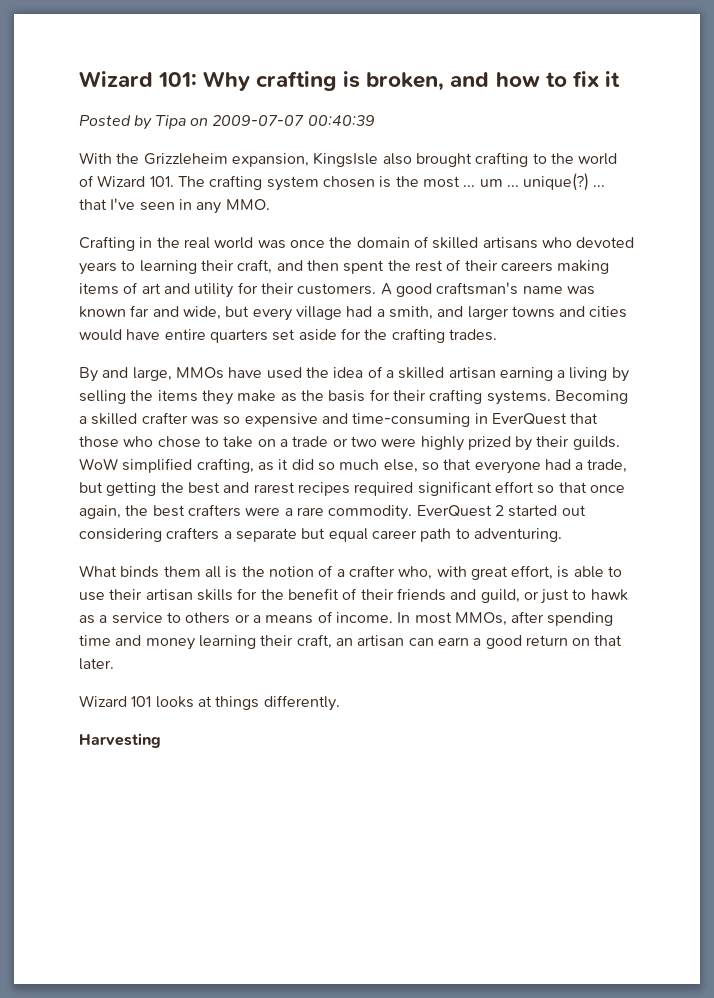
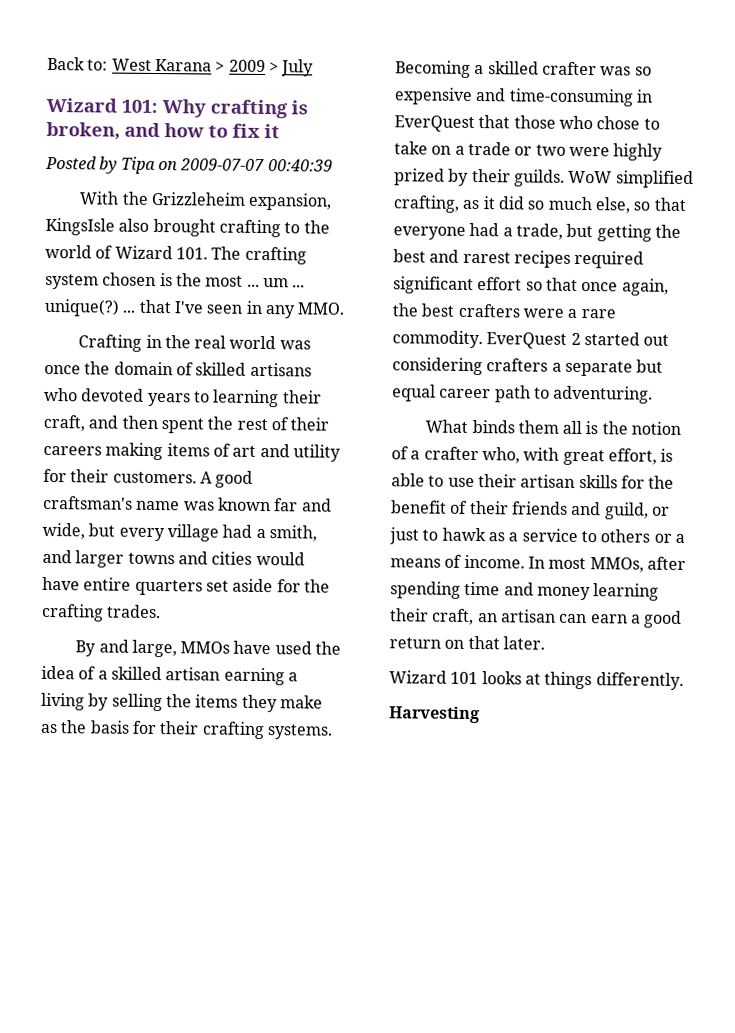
+ Back to: West Karana > 2009 > July

